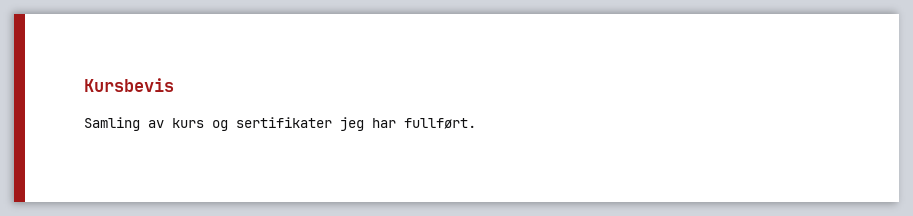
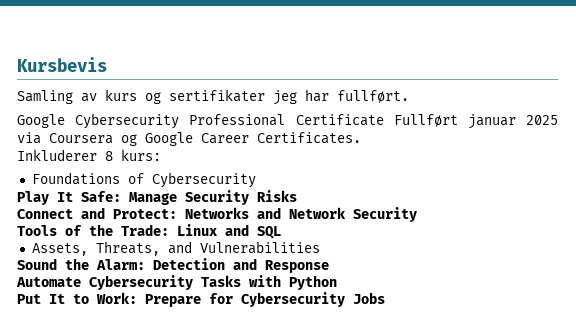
+ Google Cybersecurity Professional Certificate Fullført januar 2025 via Coursera og Google Career Certificates.
+ Inkluderer 8 kurs:
+ Foundations of Cybersecurity
+ Play It Safe: Manage Security Risks
+ Connect and Protect: Networks and Network Security
+ Tools of the Trade: Linux and SQL
+ Assets, Threats, and Vulnerabilities
+ Sound the Alarm: Detection and Response
+ Automate Cybersecurity Tasks with Python
+ Put It to Work: Prepare for Cybersecurity Jobs

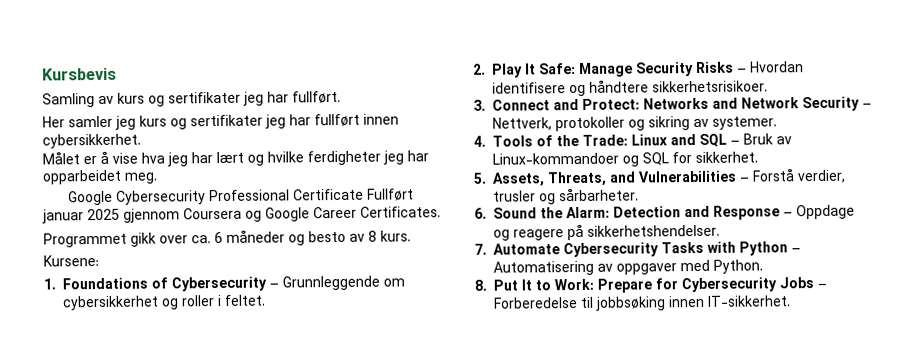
+ Her samler jeg kurs og sertifikater jeg har fullført innen cybersikkerhet.
+ Målet er å vise hva jeg har lært og hvilke ferdigheter jeg har opparbeidet meg.
- Google Cybersecurity Professional Certificate Fullført januar 2025 via Coursera og Google Career Certificates.
+ Google Cybersecurity Professional Certificate Fullført januar 2025 gjennom Coursera og Google Career Certificates.
- Inkluderer 8 kurs:
- Foundations of Cybersecurity
- Play It Safe: Manage Security Risks
- Connect and Protect: Networks and Network Security
- Tools of the Trade: Linux and SQL
- Assets, Threats, and Vulnerabilities
- Sound the Alarm: Detection and Response
- Automate Cybersecurity Tasks with Python
- Put It to Work: Prepare for Cybersecurity Jobs
+ Programmet gikk over ca. 6 måneder og besto av 8 kurs.
+ Kursene:
+ 1. Foundations of Cybersecurity – Grunnleggende om cybersikkerhet og roller i feltet.
+ 2. Play It Safe: Manage Security Risks – Hvordan identifisere og håndtere sikkerhetsrisikoer.
+ 3. Connect and Protect: Networks and Network Security – Nettverk, protokoller og sikring av systemer.
+ 4. Tools of the Trade: Linux and SQL – Bruk av Linux-kommandoer og SQL for sikkerhet.
+ 5. Assets, Threats, and Vulnerabilities – Forstå verdier, trusler og sårbarheter.
+ 6. Sound the Alarm: Detection and Response – Oppdage og reagere på sikkerhetshendelser.
+ 7. Automate Cybersecurity Tasks with Python – Automatisering av oppgaver med Python.
+ 8. Put It to Work: Prepare for Cybersecurity Jobs – Forberedelse til jobbsøking innen IT-sikkerhet.

